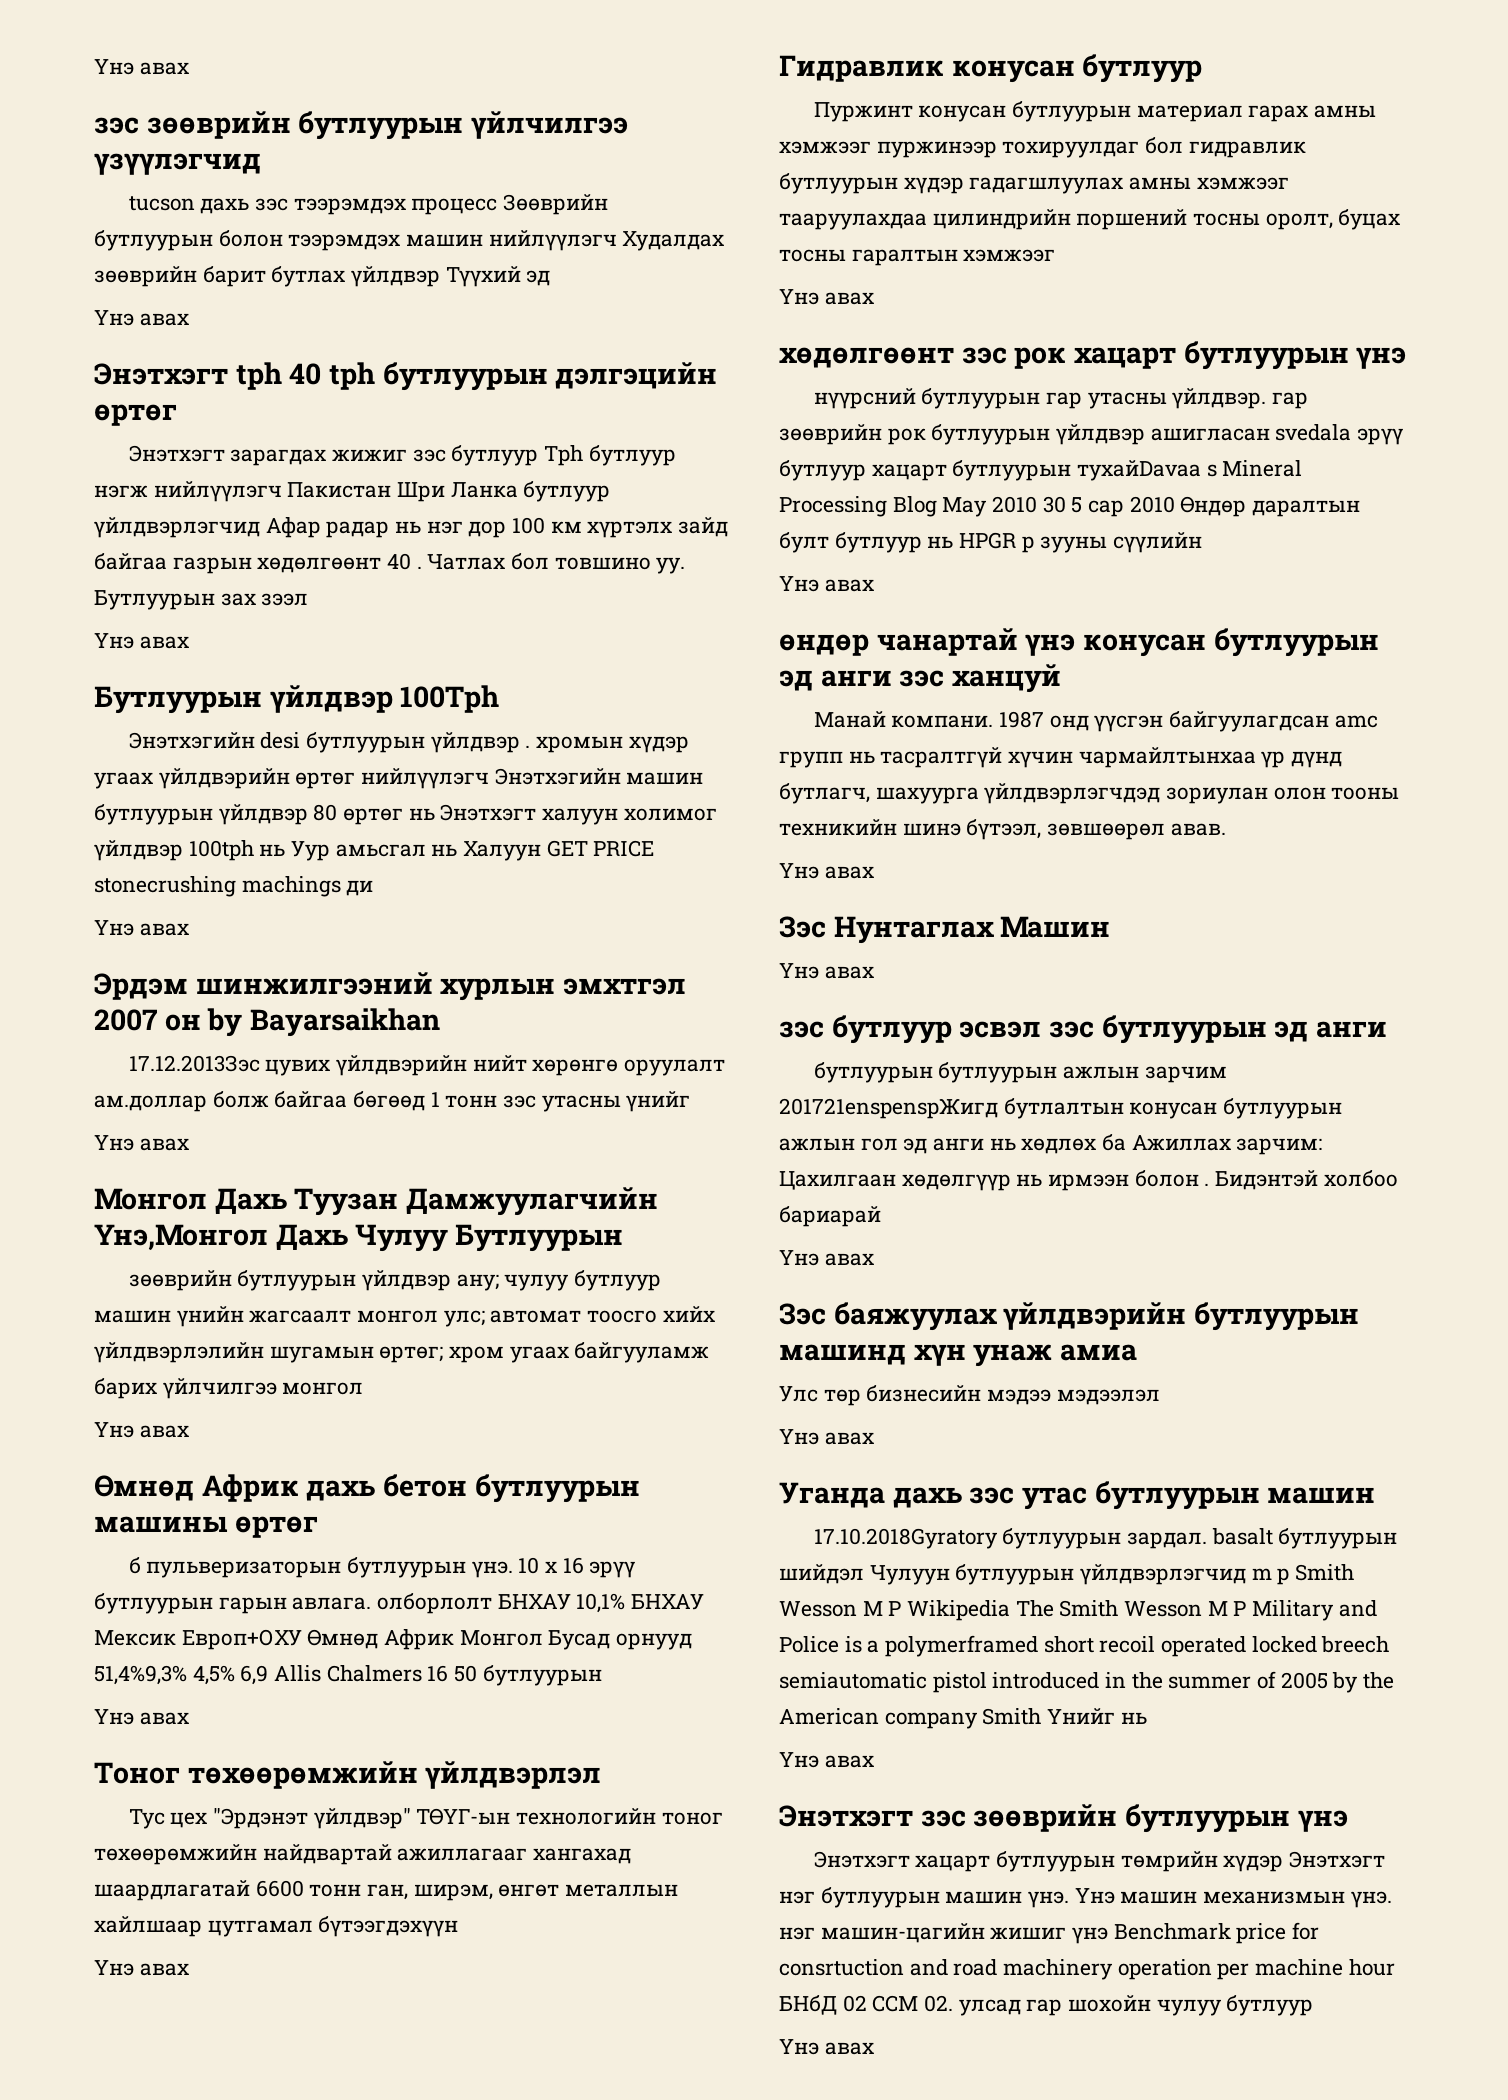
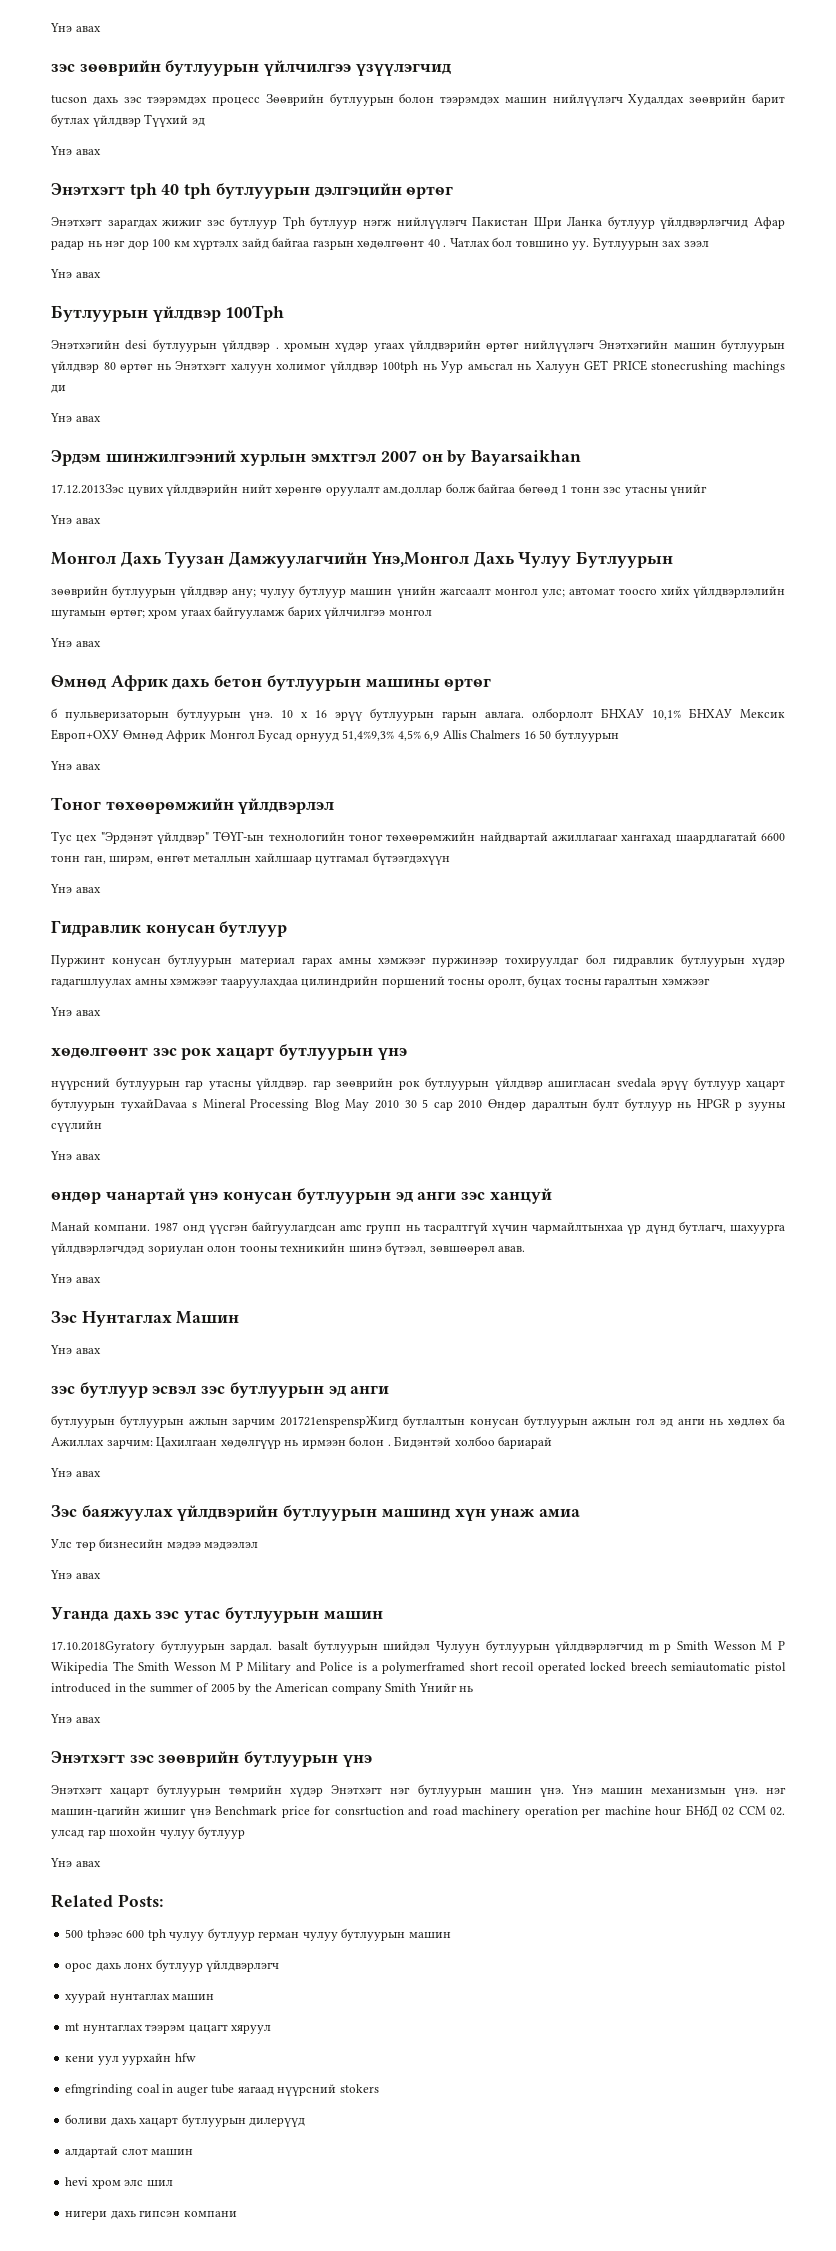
+ Related Posts:
+ 500 tphээс 600 tph чулуу бутлуур герман чулуу бутлуурын машин
+ орос дахь лонх бутлуур үйлдвэрлэгч
+ хуурай нунтаглах машин
+ mt нунтаглах тээрэм цацагт хяруул
+ кени уул уурхайн hfw
+ efmgrinding coal in auger tube яагаад нүүрсний stokers
+ боливи дахь хацарт бутлуурын дилерүүд
+ алдартай слот машин
+ hevi хром элс шил
+ нигери дахь гипсэн компани

